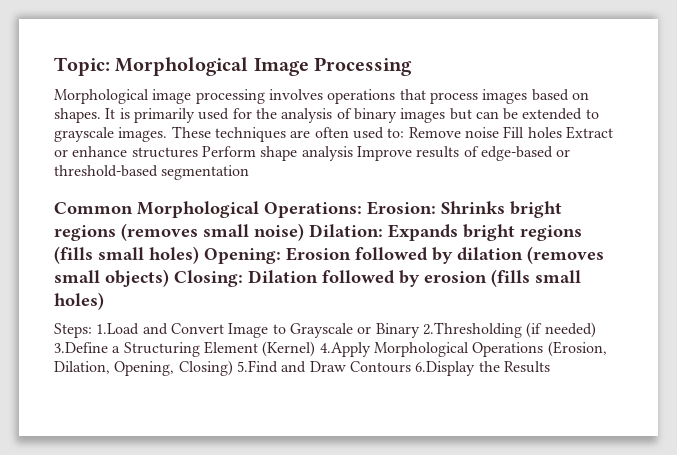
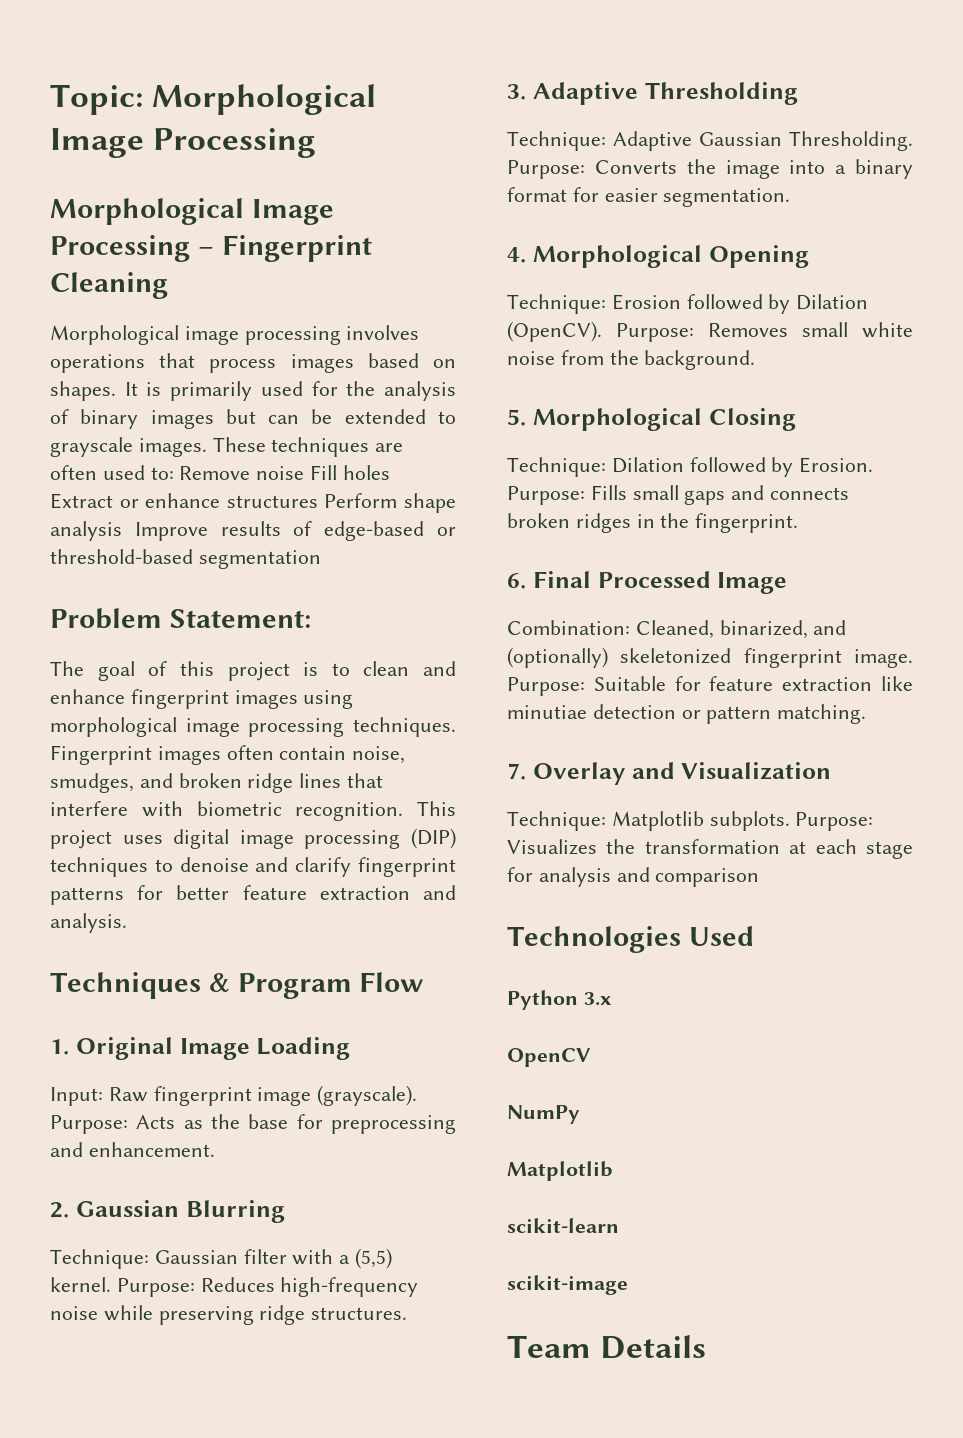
+ Morphological Image Processing – Fingerprint Cleaning
- Common Morphological Operations: Erosion: Shrinks bright regions (removes small noise) Dilation: Expands bright regions (fills small holes) Opening: Erosion followed by dilation (removes small objects) Closing: Dilation followed by erosion (fills small holes)
- Steps: 1.Load and Convert Image to Grayscale or Binary 2.Thresholding (if needed) 3.Define a Structuring Element (Kernel) 4.Apply Morphological Operations (Erosion, Dilation, Opening, Closing) 5.Find and Draw Contours 6.Display the Results
+ Problem Statement:
+ The goal of this project is to clean and enhance fingerprint images using morphological image processing techniques. Fingerprint images often contain noise, smudges, and broken ridge lines that interfere with biometric recognition. This project uses digital image processing (DIP) techniques to denoise and clarify fingerprint patterns for better feature extraction and analysis.
+ Techniques & Program Flow
+ 1. Original Image Loading
+ Input: Raw fingerprint image (grayscale). Purpose: Acts as the base for preprocessing and enhancement.
+ 2. Gaussian Blurring
+ Technique: Gaussian filter with a (5,5) kernel. Purpose: Reduces high-frequency noise while preserving ridge structures.
+ 3. Adaptive Thresholding
+ Technique: Adaptive Gaussian Thresholding. Purpose: Converts the image into a binary format for easier segmentation.
+ 4. Morphological Opening
+ Technique: Erosion followed by Dilation (OpenCV). Purpose: Removes small white noise from the background.
+ 5. Morphological Closing
+ Technique: Dilation followed by Erosion. Purpose: Fills small gaps and connects broken ridges in the fingerprint.
+ 6. Final Processed Image
+ Combination: Cleaned, binarized, and (optionally) skeletonized fingerprint image. Purpose: Suitable for feature extraction like minutiae detection or pattern matching.
+ 7. Overlay and Visualization
+ Technique: Matplotlib subplots. Purpose: Visualizes the transformation at each stage for analysis and comparison
+ Technologies Used
+ Python 3.x
+ OpenCV
+ NumPy
+ Matplotlib
+ scikit-learn
+ scikit-image
+ Team Details

